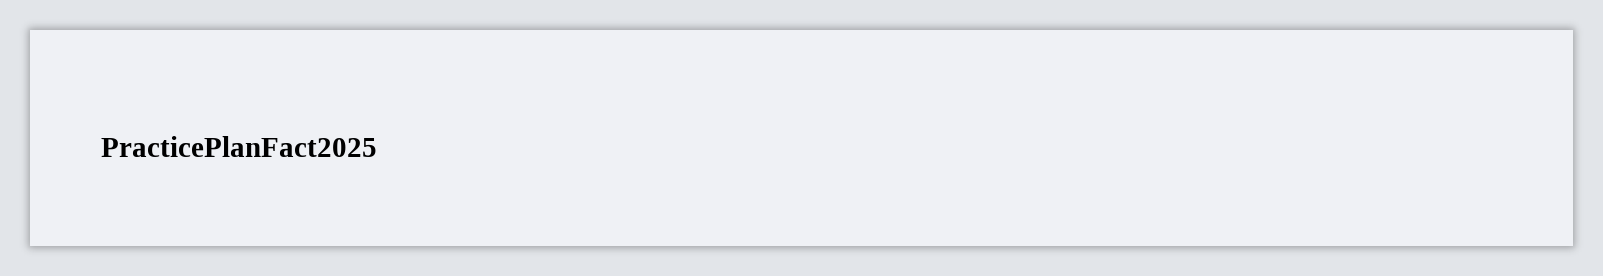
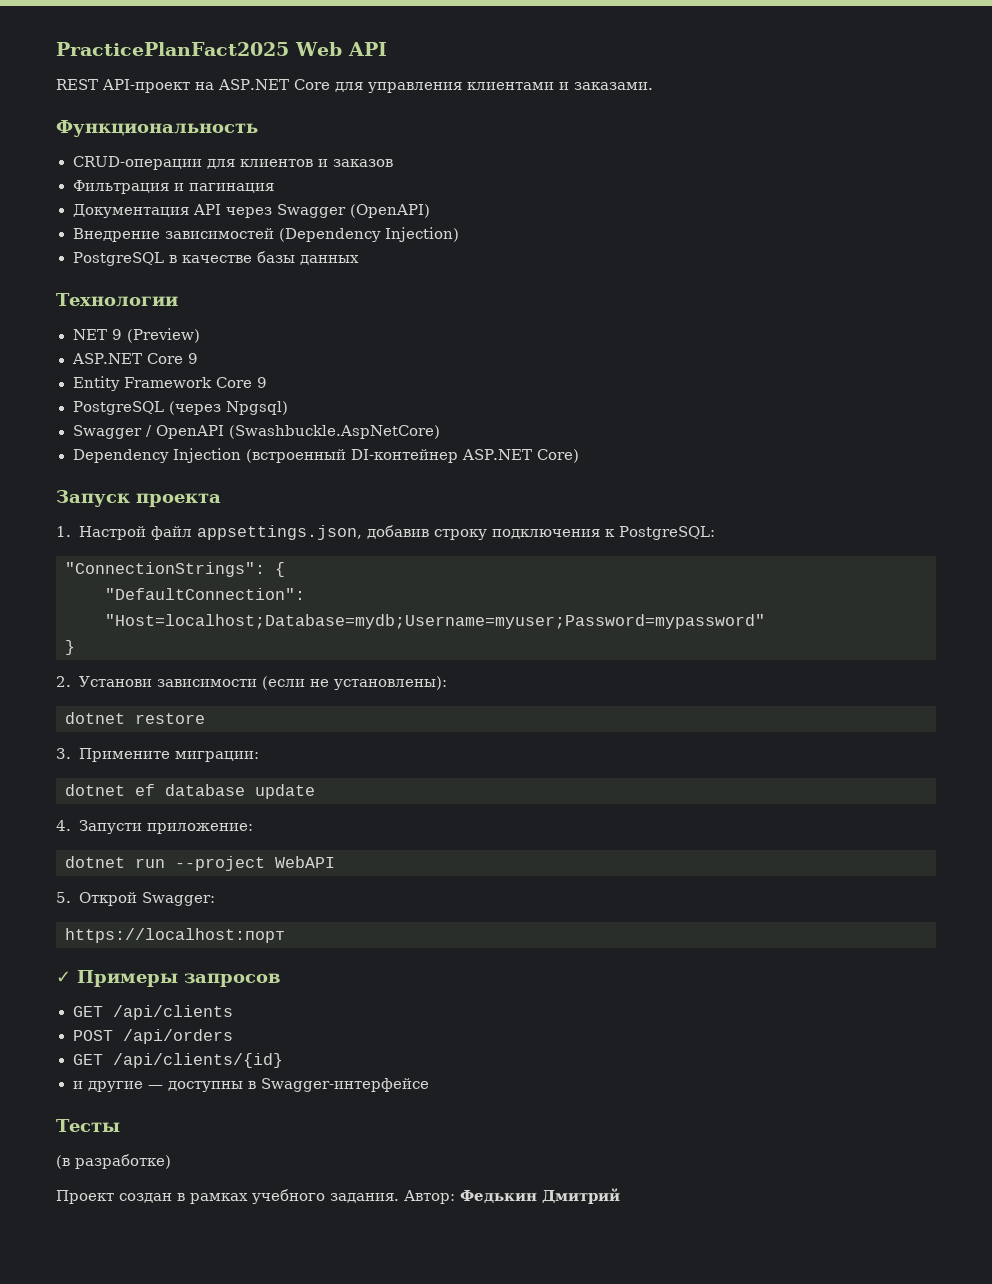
- PracticePlanFact2025
+ PracticePlanFact2025 Web API
+ REST API-проект на ASP.NET Core для управления клиентами и заказами.
+ Функциональность
+ CRUD-операции для клиентов и заказов
+ Фильтрация и пагинация
+ Документация API через Swagger (OpenAPI)
+ Внедрение зависимостей (Dependency Injection)
+ PostgreSQL в качестве базы данных
+ Технологии
+ NET 9 (Preview)
+ ASP.NET Core 9
+ Entity Framework Core 9
+ PostgreSQL (через Npgsql)
+ Swagger / OpenAPI (Swashbuckle.AspNetCore)
+ Dependency Injection (встроенный DI-контейнер ASP.NET Core)
+ Запуск проекта
+ 1. Настрой файл appsettings.json, добавив строку подключения к PostgreSQL:
+ "ConnectionStrings": {
+ "DefaultConnection": "Host=localhost;Database=mydb;Username=myuser;Password=mypassword"
+ }
+ 2. Установи зависимости (если не установлены):
+ dotnet restore
+ 3. Примените миграции:
+ dotnet ef database update
+ 4. Запусти приложение:
+ dotnet run --project WebAPI
+ 5. Открой Swagger:
+ https://localhost:порт
+ ✓ Примеры запросов
+ GET /api/clients
+ POST /api/orders
+ GET /api/clients/{id}
+ и другие — доступны в Swagger-интерфейсе
+ Тесты
+ (в разработке)
+ Проект создан в рамках учебного задания. Автор: Федькин Дмитрий

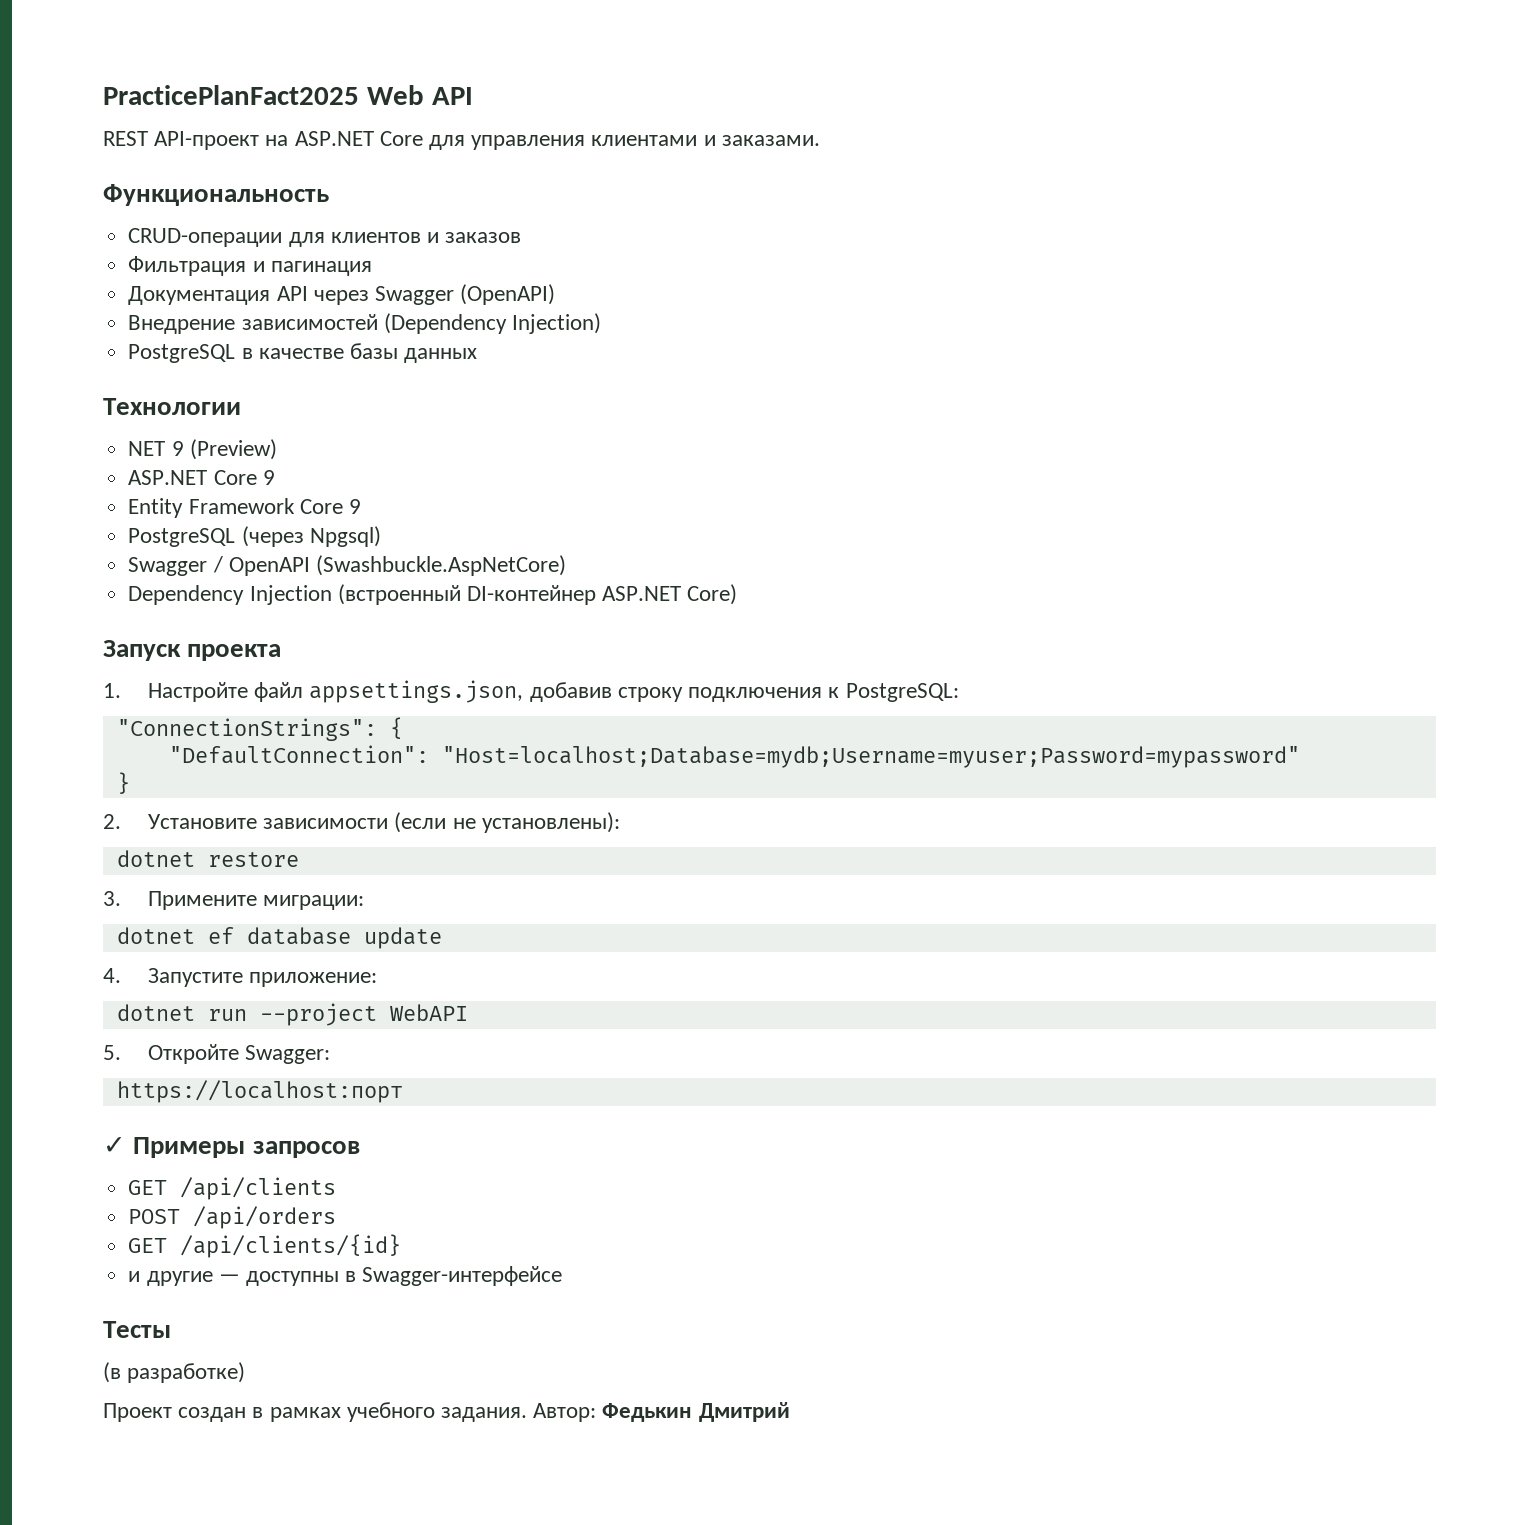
- 1. Настрой файл appsettings.json, добавив строку подключения к PostgreSQL:
+ 1. Настройте файл appsettings.json, добавив строку подключения к PostgreSQL:
- 2. Установи зависимости (если не установлены):
+ 2. Установите зависимости (если не установлены):
- 4. Запусти приложение:
+ 4. Запустите приложение:
- 5. Открой Swagger:
+ 5. Откройте Swagger:

